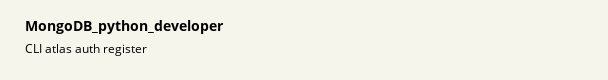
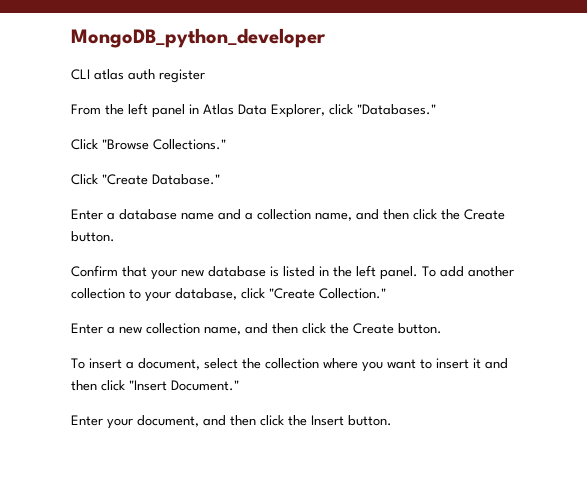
+ From the left panel in Atlas Data Explorer, click "Databases."
+ Click "Browse Collections."
+ Click "Create Database."
+ Enter a database name and a collection name, and then click the Create button.
+ Confirm that your new database is listed in the left panel. To add another collection to your database, click "Create Collection."
+ Enter a new collection name, and then click the Create button.
+ To insert a document, select the collection where you want to insert it and then click "Insert Document."
+ Enter your document, and then click the Insert button.

